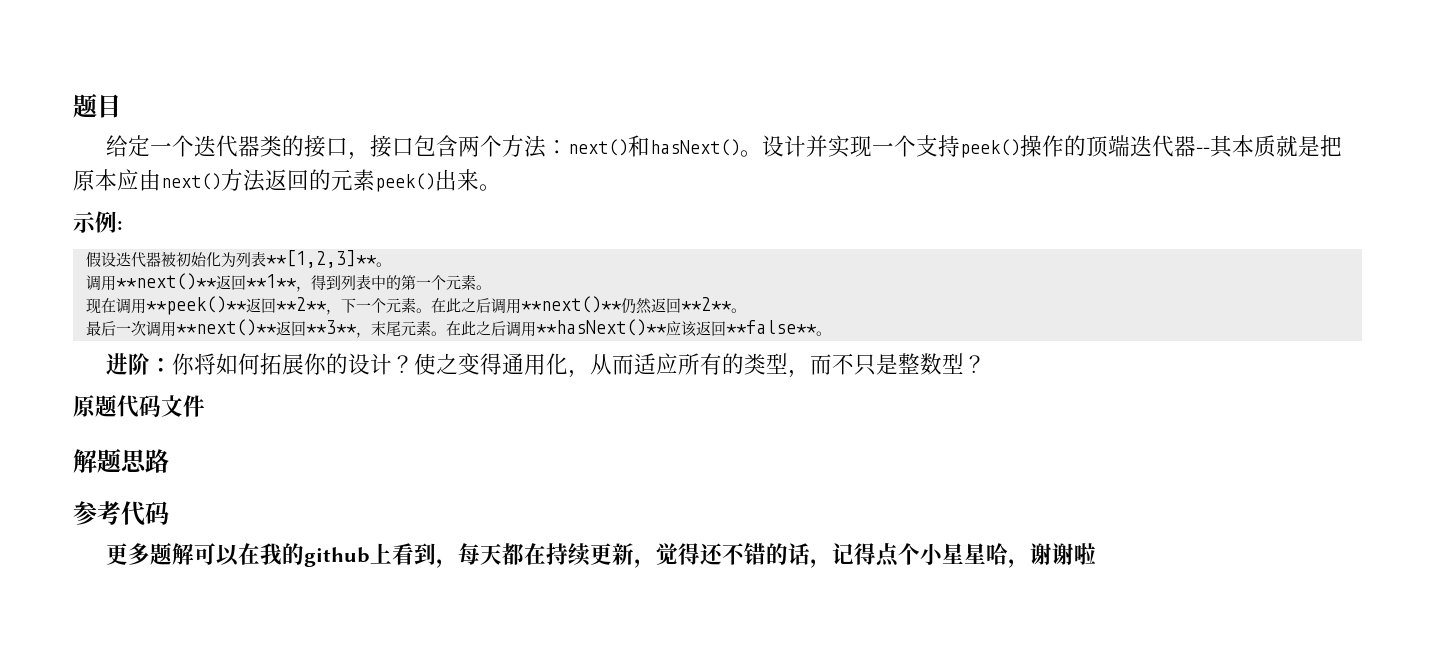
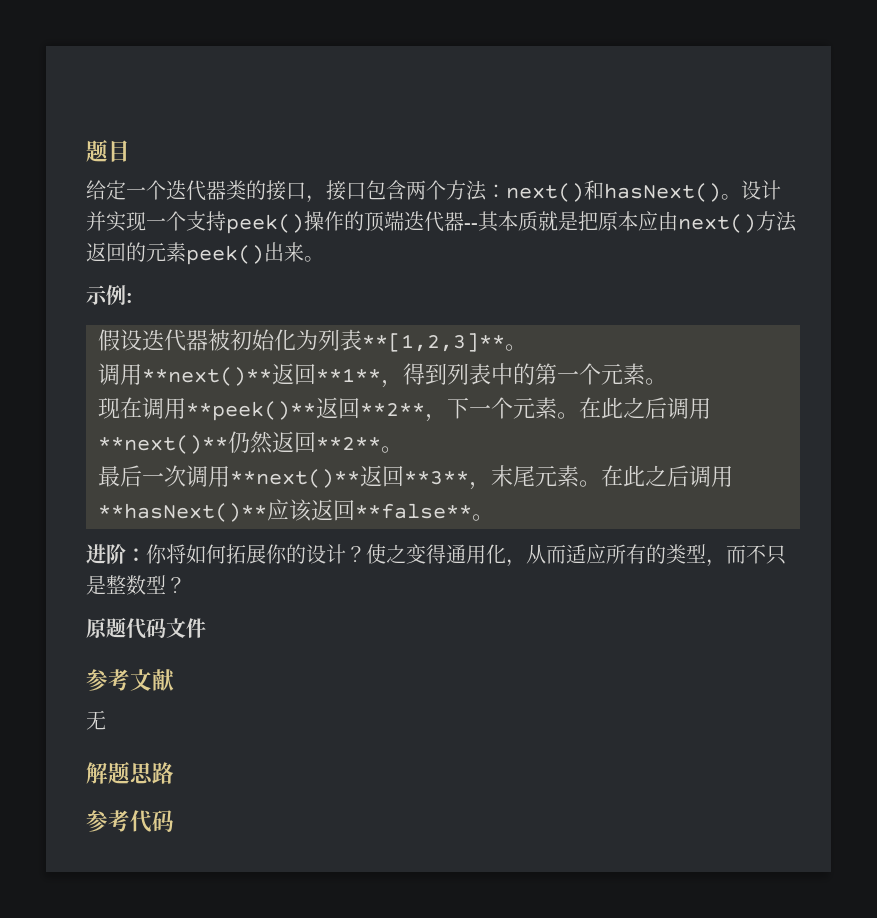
+ 参考文献
+ 无
- 更多题解可以在我的github上看到，每天都在持续更新，觉得还不错的话，记得点个小星星哈，谢谢啦

